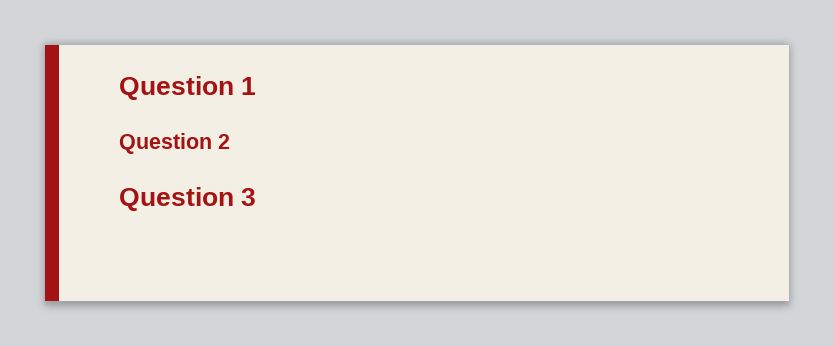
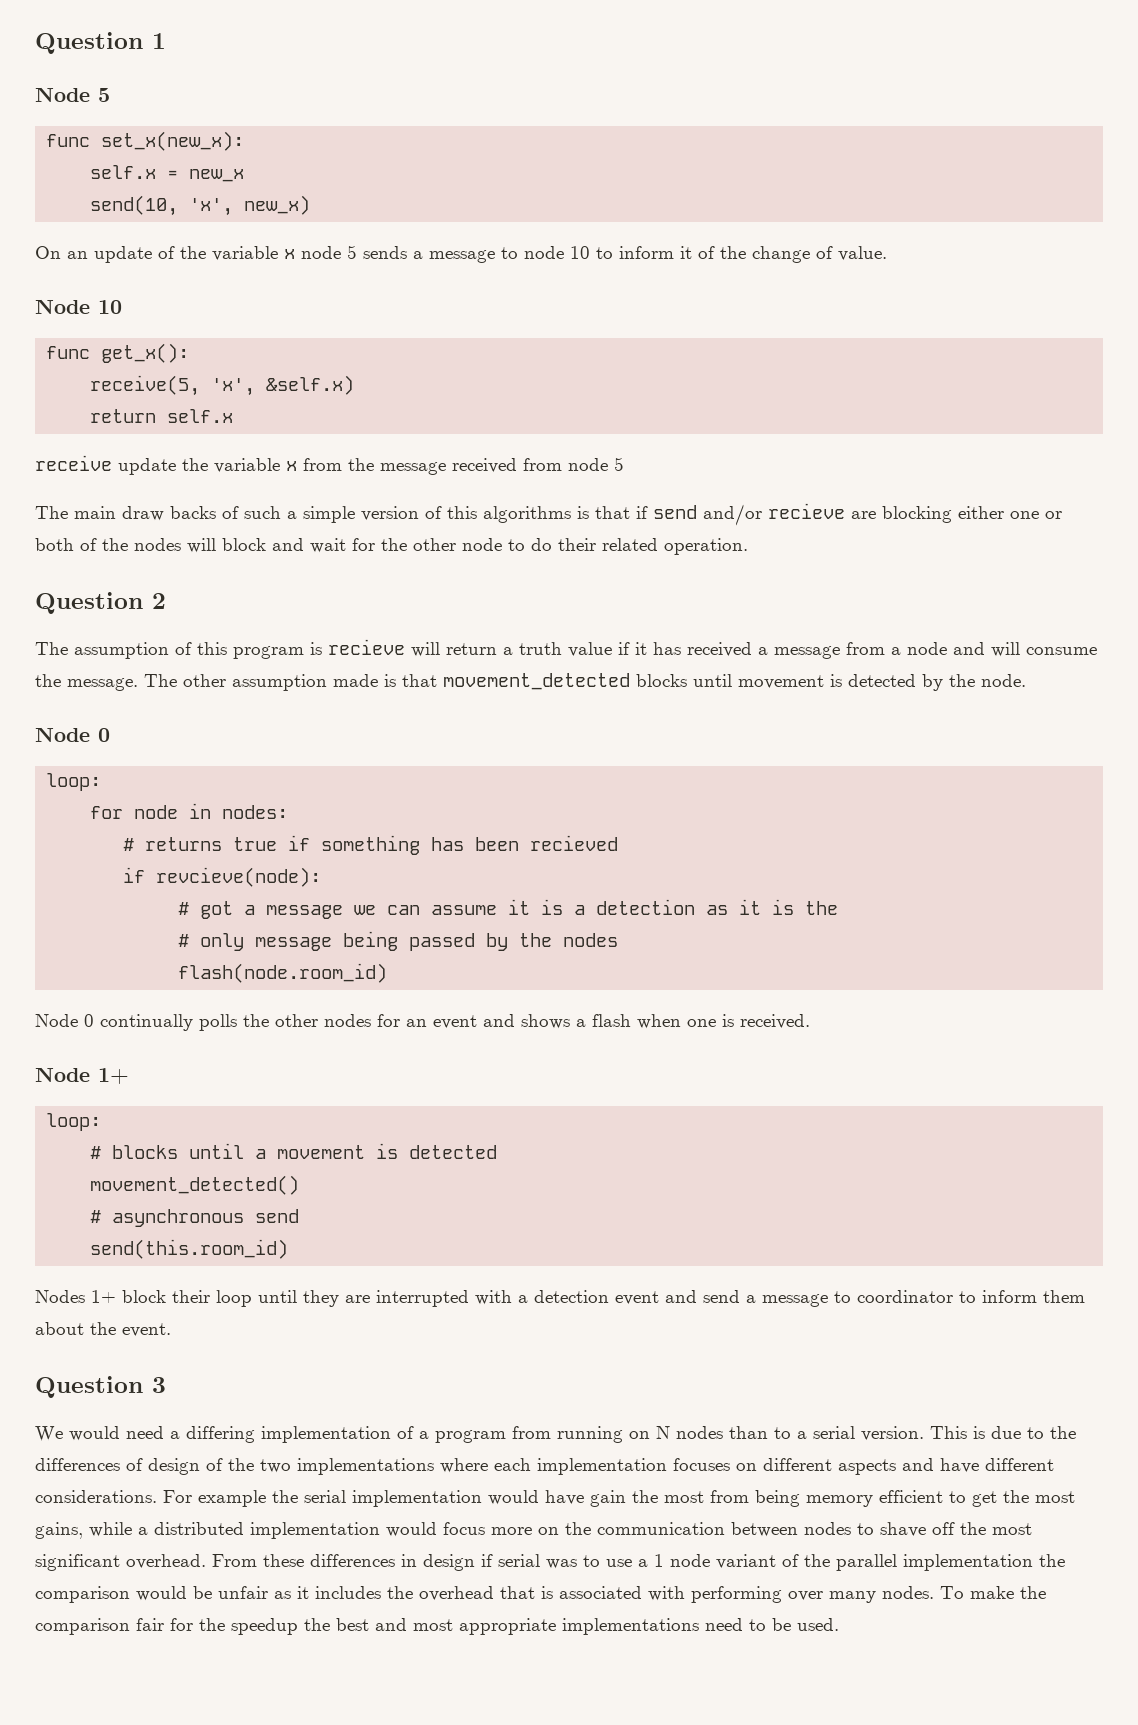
+ Node 5
+ func set_x(new_x):
+ self.x = new_x
+ send(10, 'x', new_x)
+ On an update of the variable x node 5 sends a message to node 10 to inform it of the change of value.
+ Node 10
+ func get_x():
+ receive(5, 'x', &self.x)
+ return self.x
+ receive update the variable x from the message received from node 5
+ The main draw backs of such a simple version of this algorithms is that if send and/or recieve are blocking either one or both of the nodes will block and wait for the other node to do their related operation.
  Question 2
+ The assumption of this program is recieve will return a truth value if it has received a message from a node and will consume the message. The other assumption made is that movement_detected blocks until movement is detected by the node.
+ Node 0
+ loop:
+ for node in nodes:
+ # returns true if something has been recieved
+ if revcieve(node):
+ # got a message we can assume it is a detection as it is the
+ # only message being passed by the nodes
+ flash(node.room_id)
+ Node 0 continually polls the other nodes for an event and shows a flash when one is received.
+ Node 1+
+ loop:
+ # blocks until a movement is detected
+ movement_detected()
+ # asynchronous send
+ send(this.room_id)
+ Nodes 1+ block their loop until they are interrupted with a detection event and send a message to coordinator to inform them about the event.
  Question 3
+ We would need a differing implementation of a program from running on N nodes than to a serial version. This is due to the differences of design of the two implementations where each implementation focuses on different aspects and have different considerations. For example the serial implementation would have gain the most from being memory efficient to get the most gains, while a distributed implementation would focus more on the communication between nodes to shave off the most significant overhead. From these differences in design if serial was to use a 1 node variant of the parallel implementation the comparison would be unfair as it includes the overhead that is associated with performing over many nodes. To make the comparison fair for the speedup the best and most appropriate implementations need to be used.

